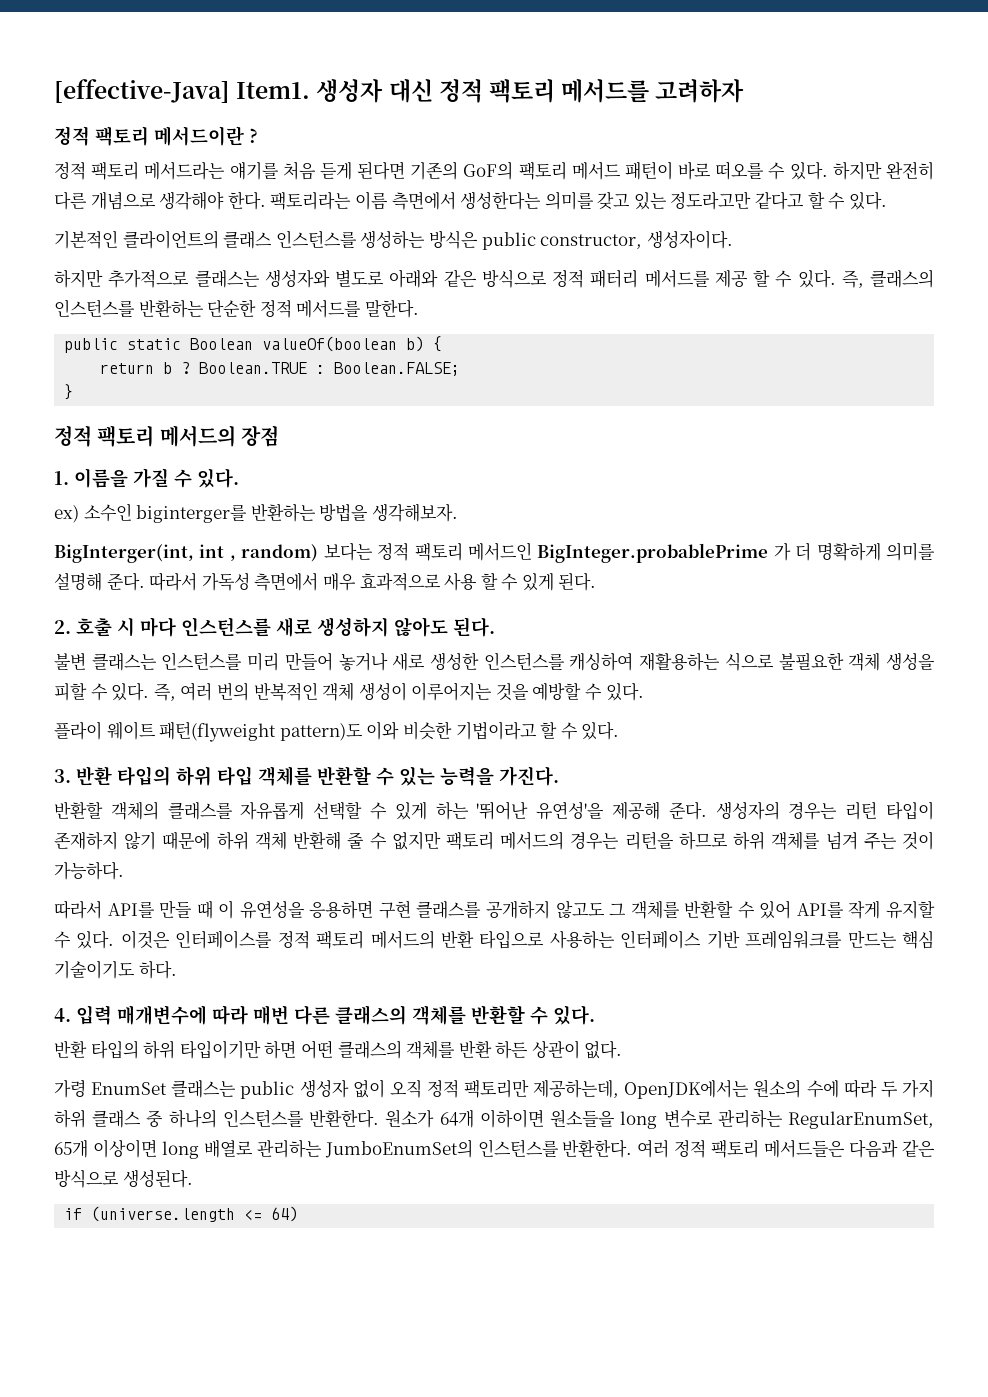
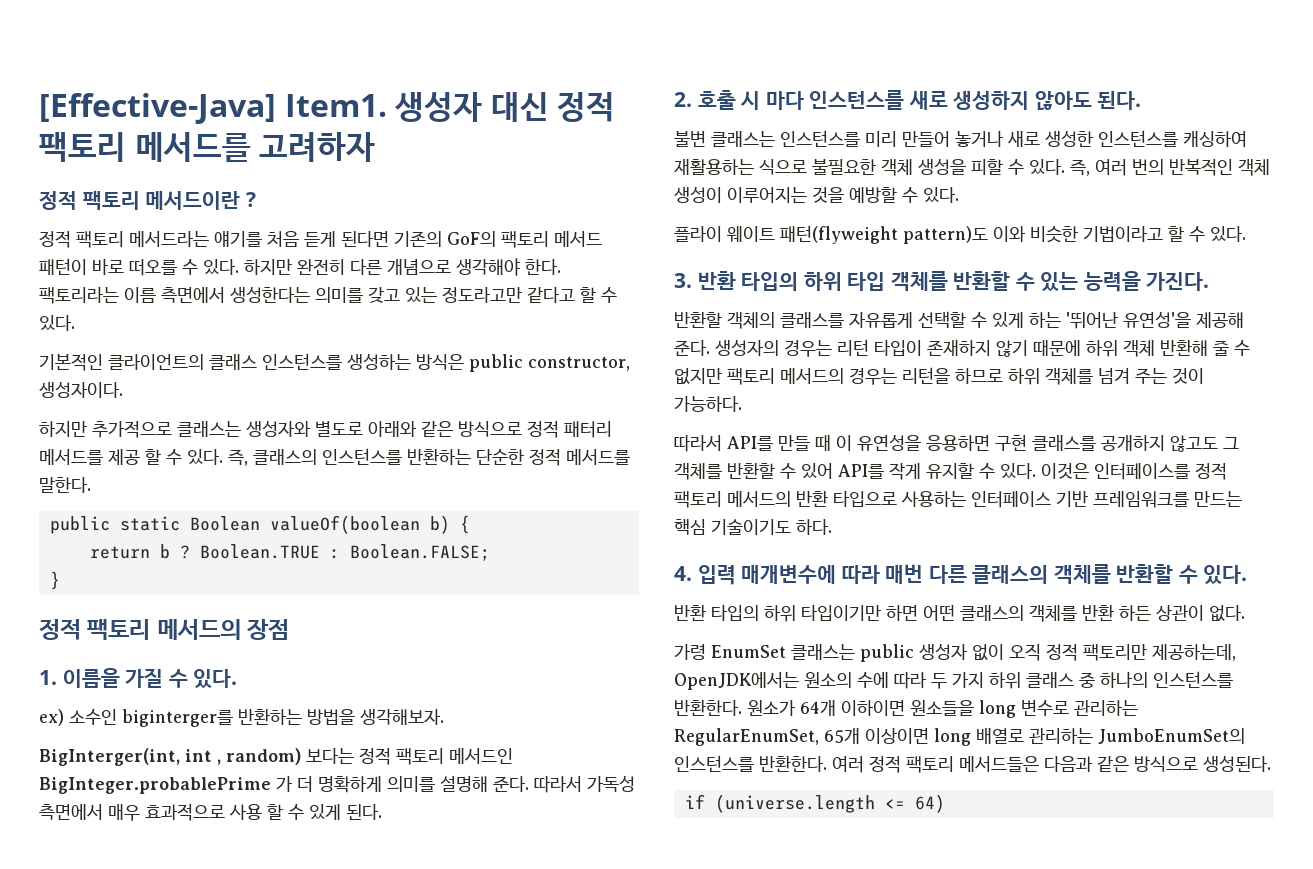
- [effective-Java] Item1.
+ [Effective-Java] Item1.

